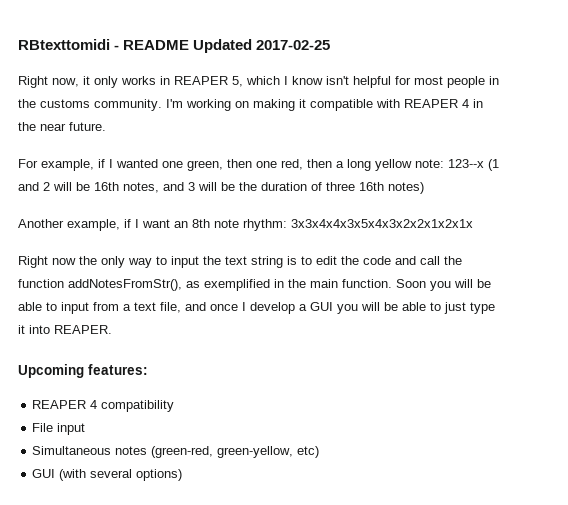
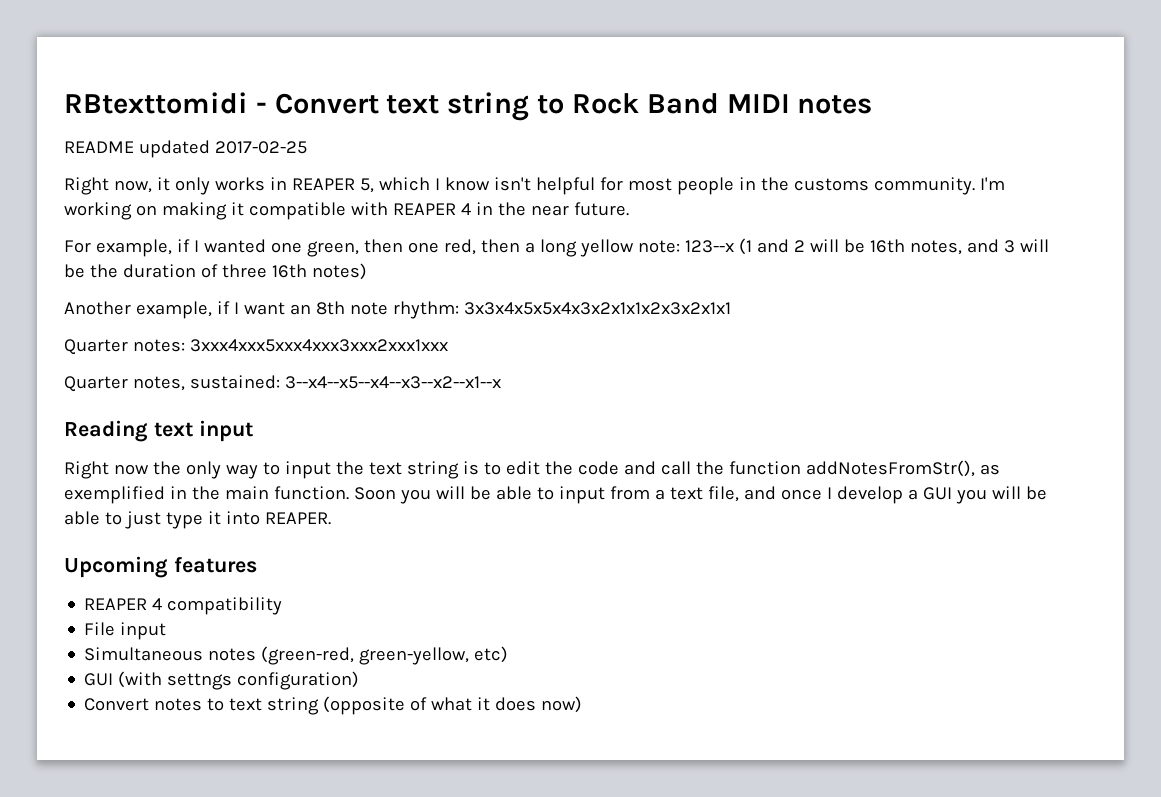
- RBtexttomidi - README Updated 2017-02-25
+ RBtexttomidi - Convert text string to Rock Band MIDI notes
+ README updated 2017-02-25
- Another example, if I want an 8th note rhythm: 3x3x4x4x3x5x4x3x2x2x1x2x1x
+ Another example, if I want an 8th note rhythm: 3x3x4x5x5x4x3x2x1x1x2x3x2x1x1
+ Quarter notes: 3xxx4xxx5xxx4xxx3xxx2xxx1xxx
+ Quarter notes, sustained: 3--x4--x5--x4--x3--x2--x1--x
+ Reading text input
- Upcoming features:
+ Upcoming features
- GUI (with several options)
+ GUI (with settngs configuration)
+ Convert notes to text string (opposite of what it does now)

